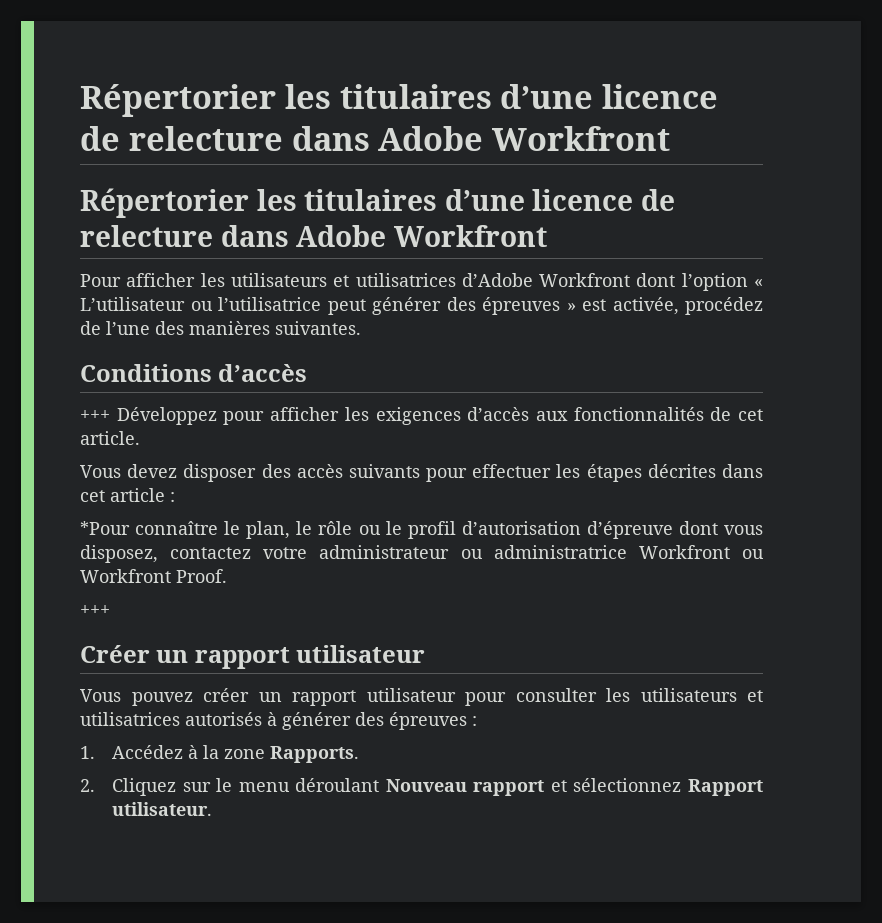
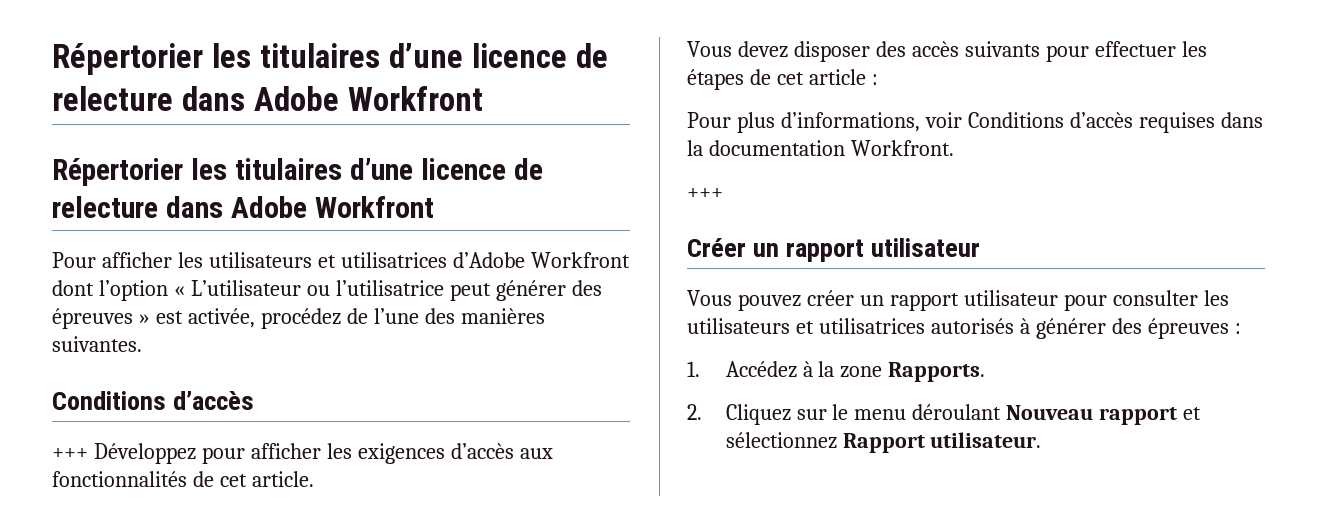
- Vous devez disposer des accès suivants pour effectuer les étapes décrites dans cet article :
+ Vous devez disposer des accès suivants pour effectuer les étapes de cet article :
- *Pour connaître le plan, le rôle ou le profil d’autorisation d’épreuve dont vous disposez, contactez votre administrateur ou administratrice Workfront ou Workfront Proof.
+ Pour plus d’informations, voir Conditions d’accès requises dans la documentation Workfront.

